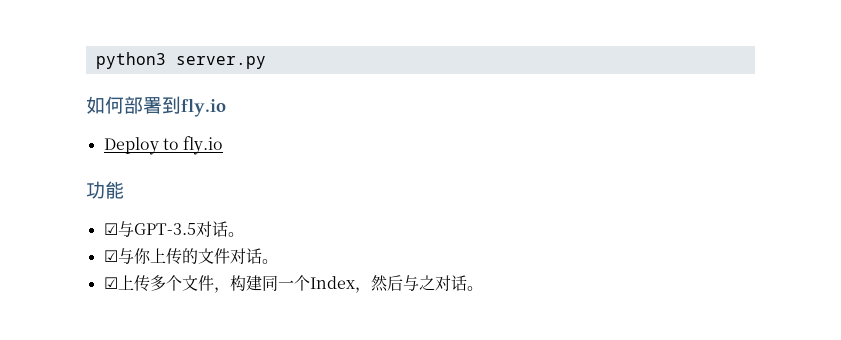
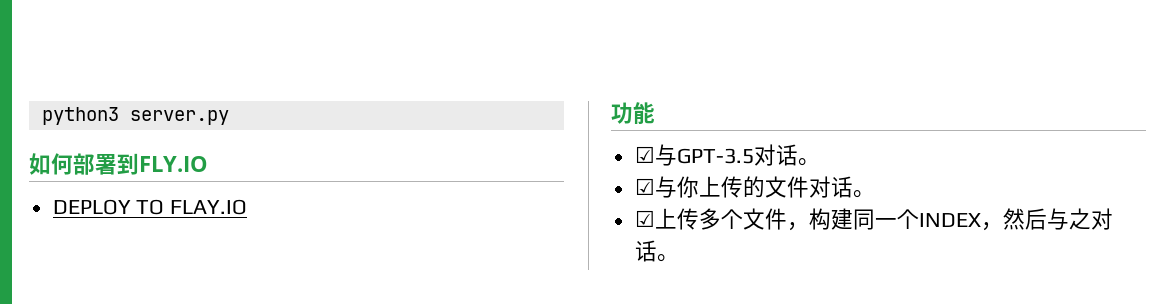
- 如何部署到fly.io
- Deploy to fly.io
+ 如何部署到FLY.IO
+ DEPLOY TO FLAY.IO
- ☑上传多个文件，构建同一个Index，然后与之对话。
+ ☑上传多个文件，构建同一个INDEX，然后与之对话。

